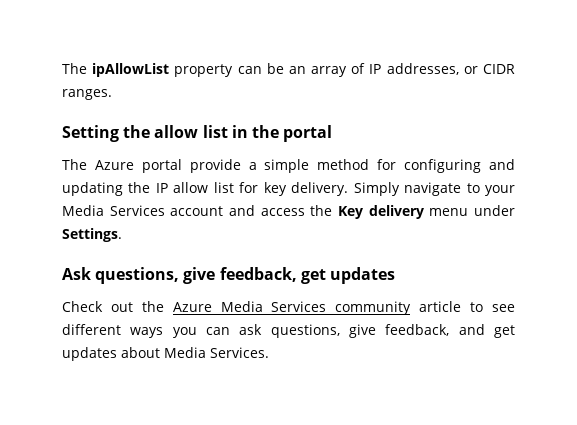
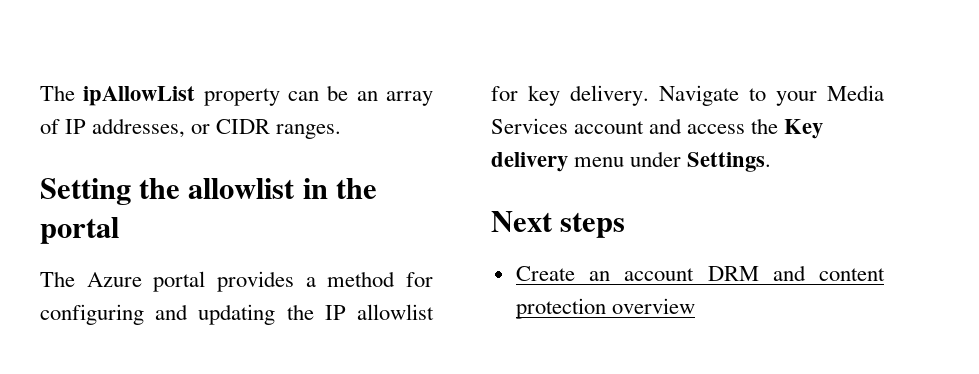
- Setting the allow list in the portal
+ Setting the allowlist in the portal
- The Azure portal provide a simple method for configuring and updating the IP allow list for key delivery.
+ The Azure portal provides a method for configuring and updating the IP allowlist for key delivery.
- Simply navigate to your Media Services account and access the Key delivery menu under Settings.
+ Navigate to your Media Services account and access the Key delivery menu under Settings.
- Ask questions, give feedback, get updates
- Check out the Azure Media Services community article to see different ways you can ask questions, give feedback, and get updates about Media Services.
+ Next steps
+ Create an account DRM and content protection overview

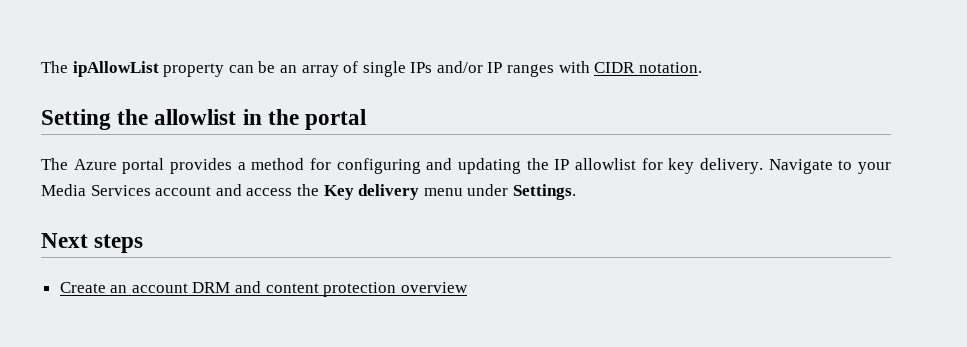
- The ipAllowList property can be an array of IP addresses, or CIDR ranges.
+ The ipAllowList property can be an array of single IPs and/or IP ranges with CIDR notation.

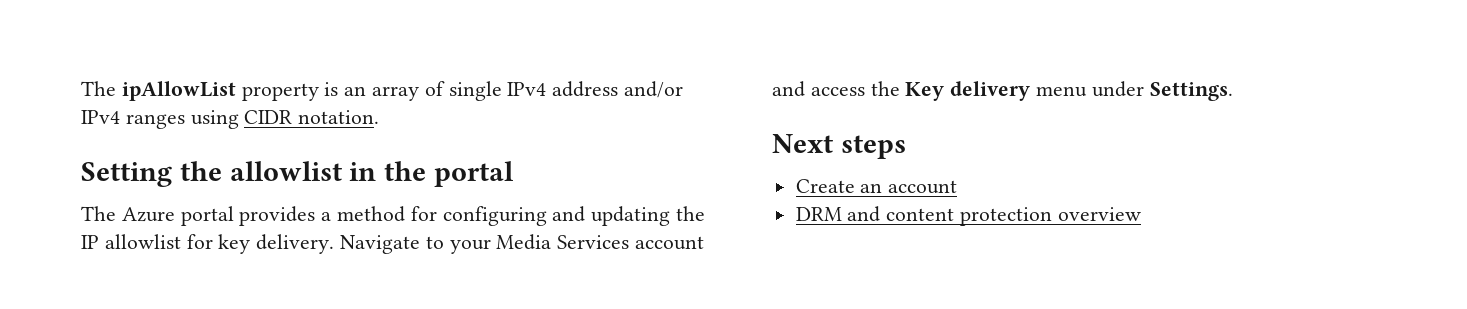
- The ipAllowList property can be an array of single IPs and/or IP ranges with CIDR notation.
+ The ipAllowList property is an array of single IPv4 address and/or IPv4 ranges using CIDR notation.
- Create an account DRM and content protection overview
+ Create an account
+ DRM and content protection overview

